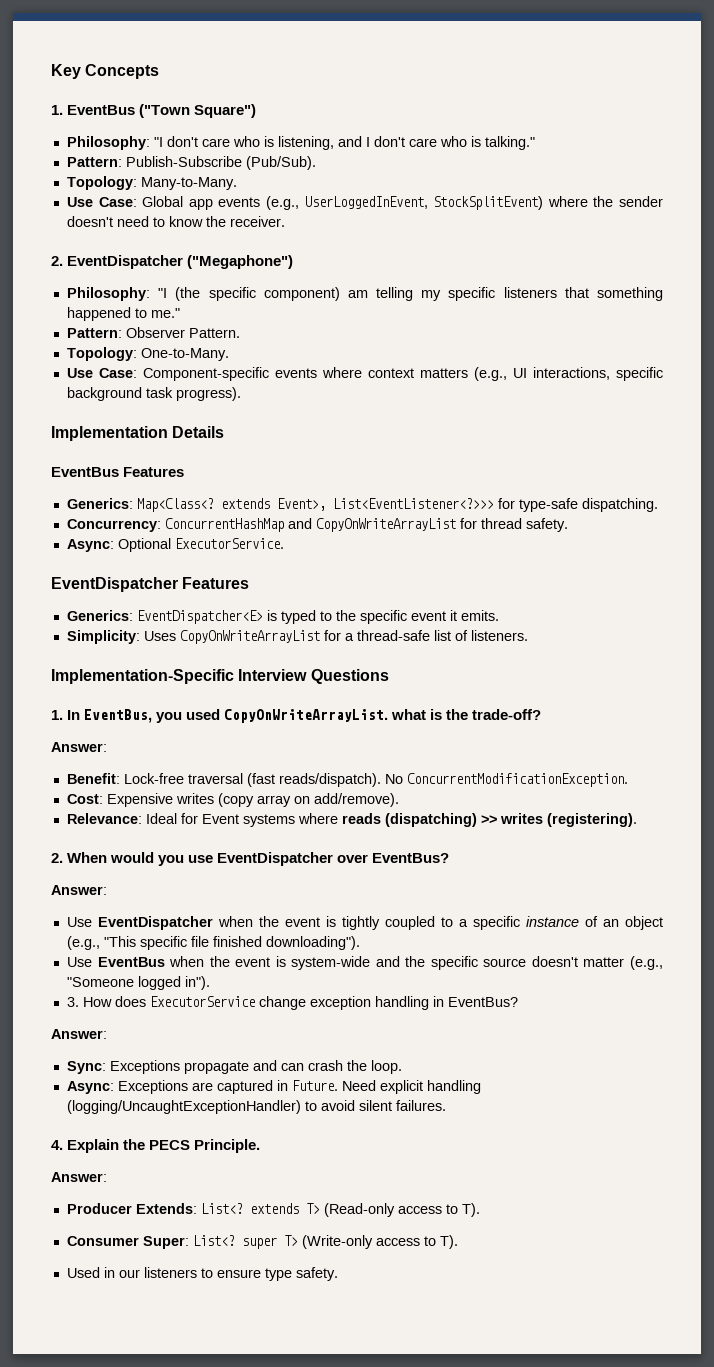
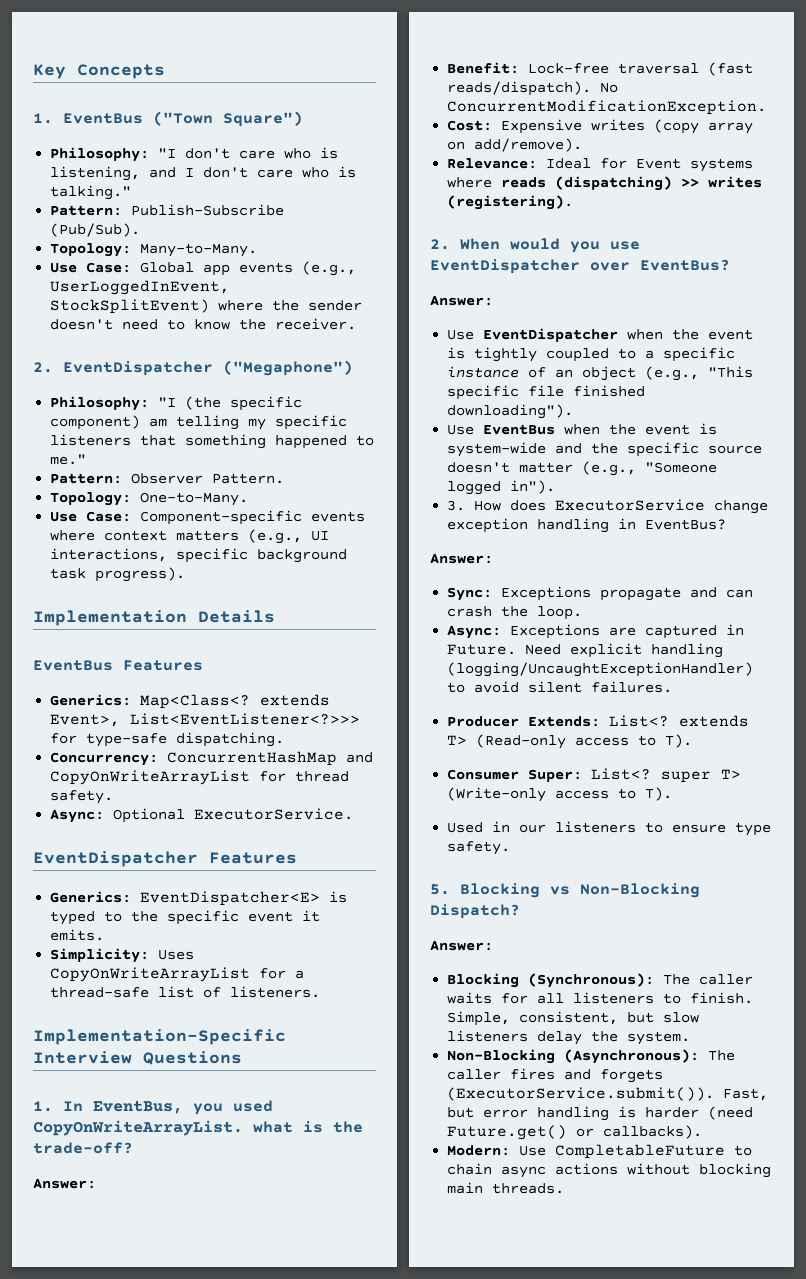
- 4. Explain the PECS Principle.
- Answer:
+ 5. Blocking vs Non-Blocking Dispatch?
+ Answer:
+ Blocking (Synchronous): The caller waits for all listeners to finish. Simple, consistent, but slow listeners delay the system.
+ Non-Blocking (Asynchronous): The caller fires and forgets (ExecutorService.submit()). Fast, but error handling is harder (need Future.get() or callbacks).
+ Modern: Use CompletableFuture to chain async actions without blocking main threads.

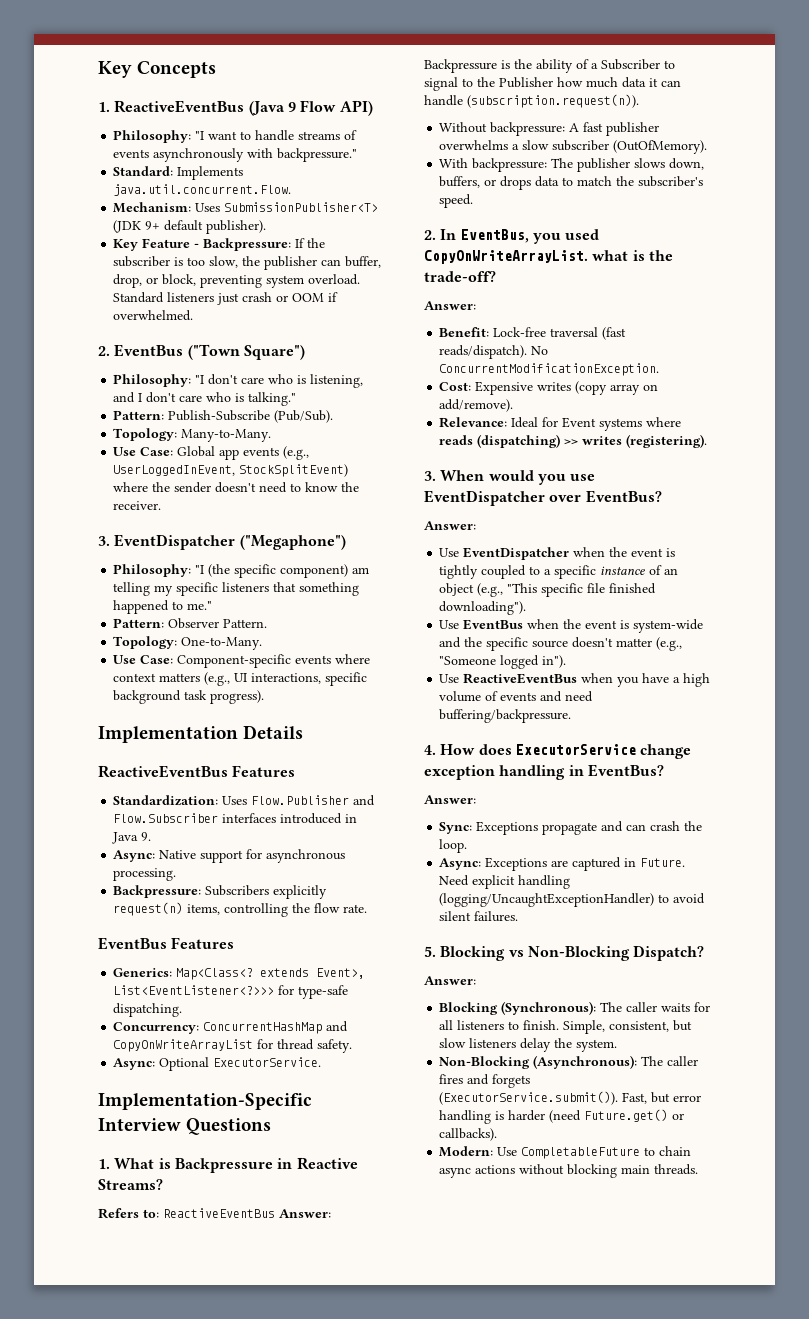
- 1. EventBus ("Town Square")
+ 1. ReactiveEventBus (Java 9 Flow API)
+ Philosophy: "I want to handle streams of events asynchronously with backpressure."
+ Standard: Implements java.util.concurrent.Flow.
+ Mechanism: Uses SubmissionPublisher<T> (JDK 9+ default publisher).
+ Key Feature - Backpressure: If the subscriber is too slow, the publisher can buffer, drop, or block, preventing system overload. Standard listeners just crash or OOM if overwhelmed.
+ 2. EventBus ("Town Square")
- 2. EventDispatcher ("Megaphone")
+ 3. EventDispatcher ("Megaphone")
+ ReactiveEventBus Features
+ Standardization: Uses Flow.Publisher and Flow.Subscriber interfaces introduced in Java 9.
+ Async: Native support for asynchronous processing.
+ Backpressure: Subscribers explicitly request(n) items, controlling the flow rate.
- EventDispatcher Features
- Generics: EventDispatcher<E> is typed to the specific event it emits.
- Simplicity: Uses CopyOnWriteArrayList for a thread-safe list of listeners.
  Implementation-Specific Interview Questions
- 1. In EventBus, you used CopyOnWriteArrayList. what is the trade-off?
+ 1. What is Backpressure in Reactive Streams?
+ Refers to: ReactiveEventBus Answer: Backpressure is the ability of a Subscriber to signal to the Publisher how much data it can handle (subscription.request(n)).
+ Without backpressure: A fast publisher overwhelms a slow subscriber (OutOfMemory).
+ With backpressure: The publisher slows down, buffers, or drops data to match the subscriber's speed.
+ 2. In EventBus, you used CopyOnWriteArrayList. what is the trade-off?
- 2. When would you use EventDispatcher over EventBus?
+ 3. When would you use EventDispatcher over EventBus?
- 3. How does ExecutorService change exception handling in EventBus?
+ Use ReactiveEventBus when you have a high volume of events and need buffering/backpressure.
+ 4. How does ExecutorService change exception handling in EventBus?
- Producer Extends: List<? extends T> (Read-only access to T).
- Consumer Super: List<? super T> (Write-only access to T).
- Used in our listeners to ensure type safety.

